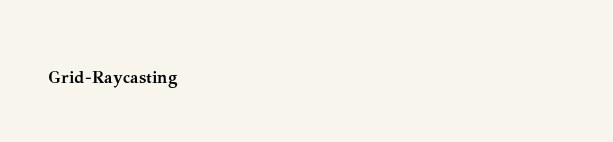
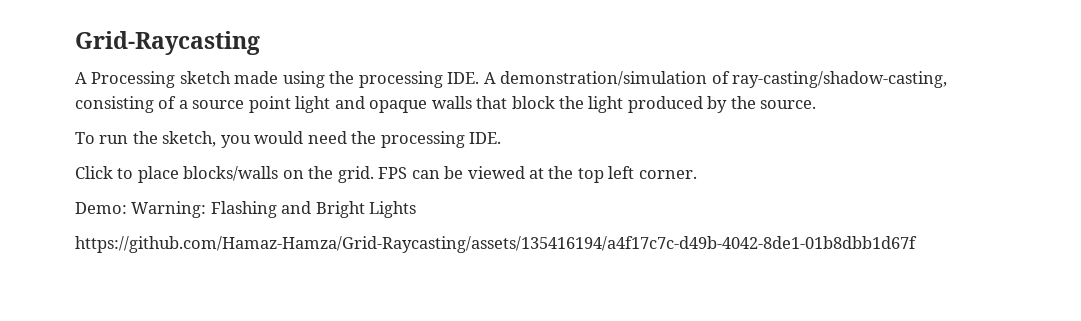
+ A Processing sketch made using the processing IDE. A demonstration/simulation of ray-casting/shadow-casting, consisting of a source point light and opaque walls that block the light produced by the source.
+ To run the sketch, you would need the processing IDE.
+ Click to place blocks/walls on the grid. FPS can be viewed at the top left corner.
+ Demo: Warning: Flashing and Bright Lights
+ https://github.com/Hamaz-Hamza/Grid-Raycasting/assets/135416194/a4f17c7c-d49b-4042-8de1-01b8dbb1d67f

